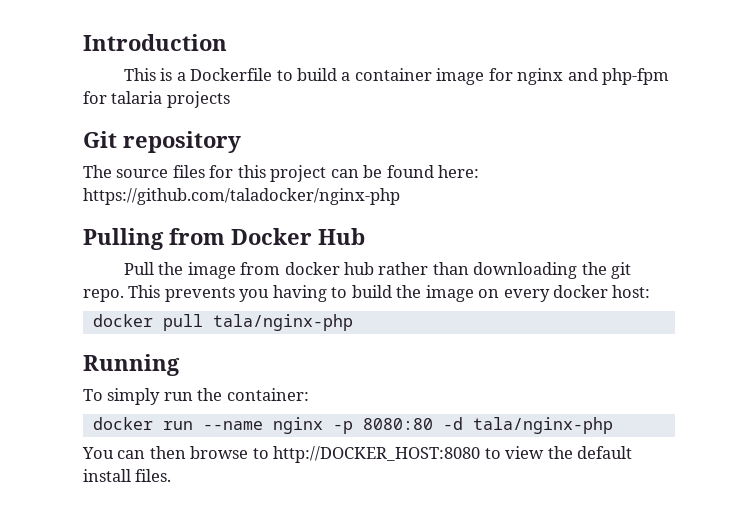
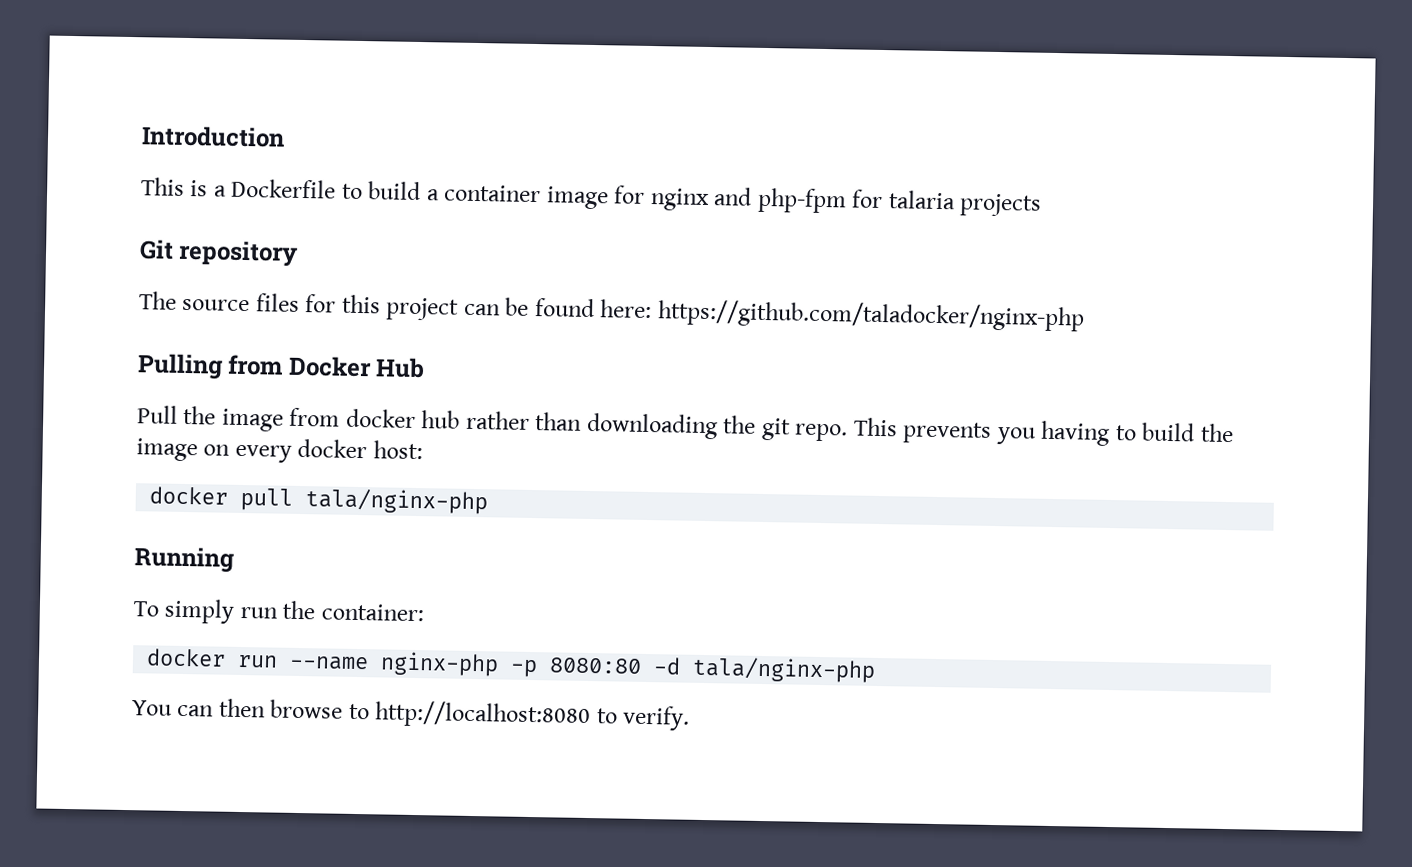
- docker run --name nginx -p 8080:80 -d tala/nginx-php
+ docker run --name nginx-php -p 8080:80 -d tala/nginx-php
- You can then browse to http://DOCKER_HOST:8080 to view the default install files.
+ You can then browse to http://localhost:8080 to verify.

